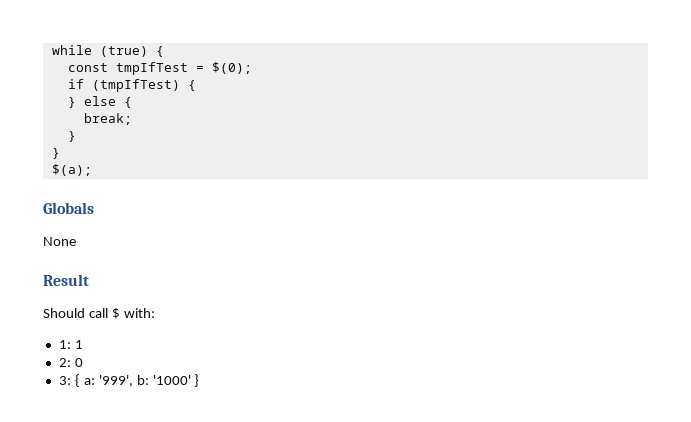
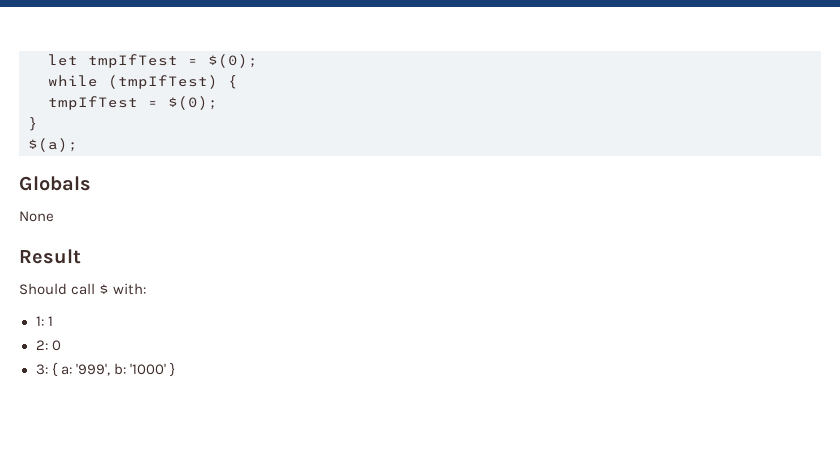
- while (true) {
- const tmpIfTest = $(0);
- if (tmpIfTest) {
- } else {
- break;
- }
+ let tmpIfTest = $(0);
+ while (tmpIfTest) {
+ tmpIfTest = $(0);

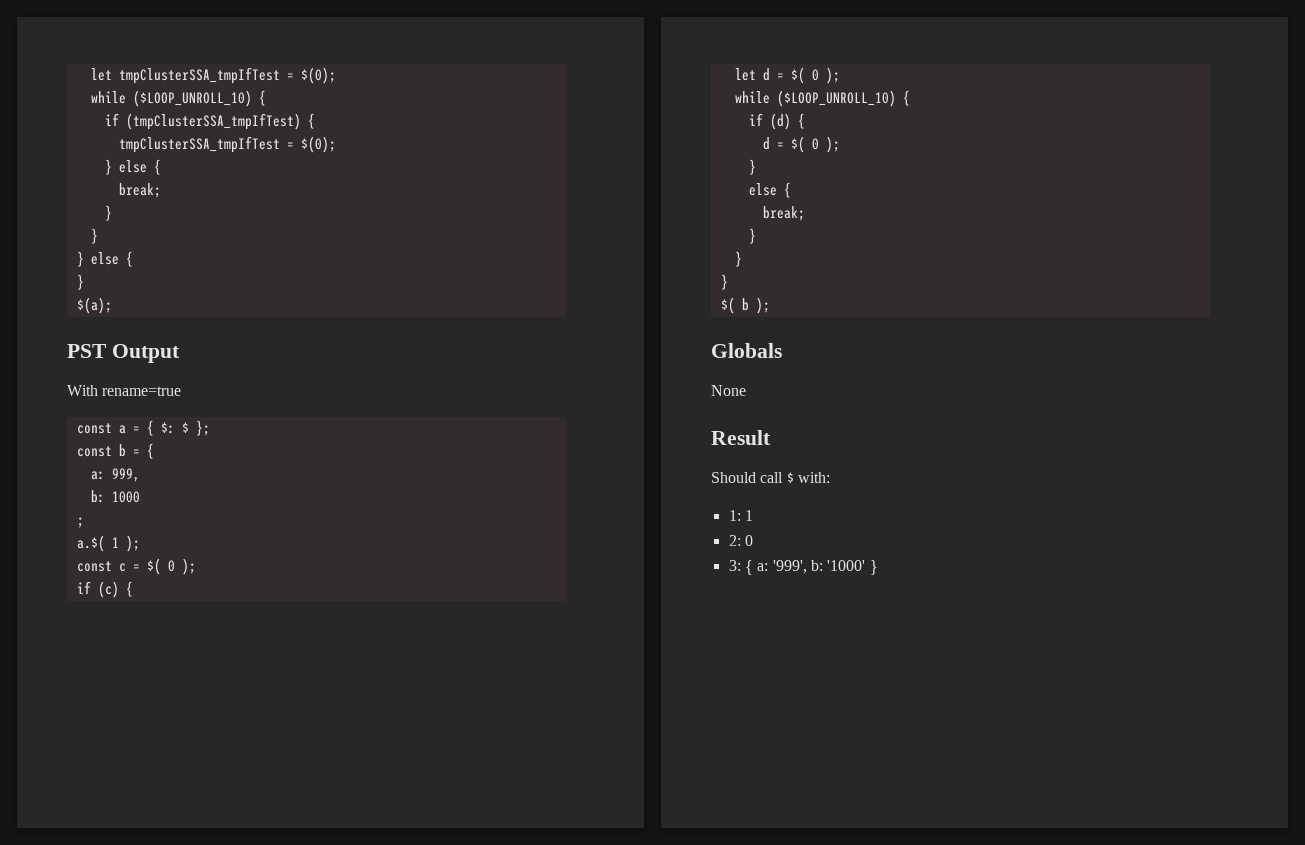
- let tmpIfTest = $(0);
- while (tmpIfTest) {
- tmpIfTest = $(0);
+ let tmpClusterSSA_tmpIfTest = $(0);
+ while ($LOOP_UNROLL_10) {
+ if (tmpClusterSSA_tmpIfTest) {
+ tmpClusterSSA_tmpIfTest = $(0);
+ } else {
+ break;
+ }
+ }
+ } else {
  }
  $(a);
+ PST Output
+ With rename=true
+ const a = { $: $ };
+ const b = {
+ a: 999,
+ b: 1000
+ ;
+ a.$( 1 );
+ const c = $( 0 );
+ if (c) {
+ let d = $( 0 );
+ while ($LOOP_UNROLL_10) {
+ if (d) {
+ d = $( 0 );
+ }
+ else {
+ break;
+ }
+ }
+ }
+ $( b );

